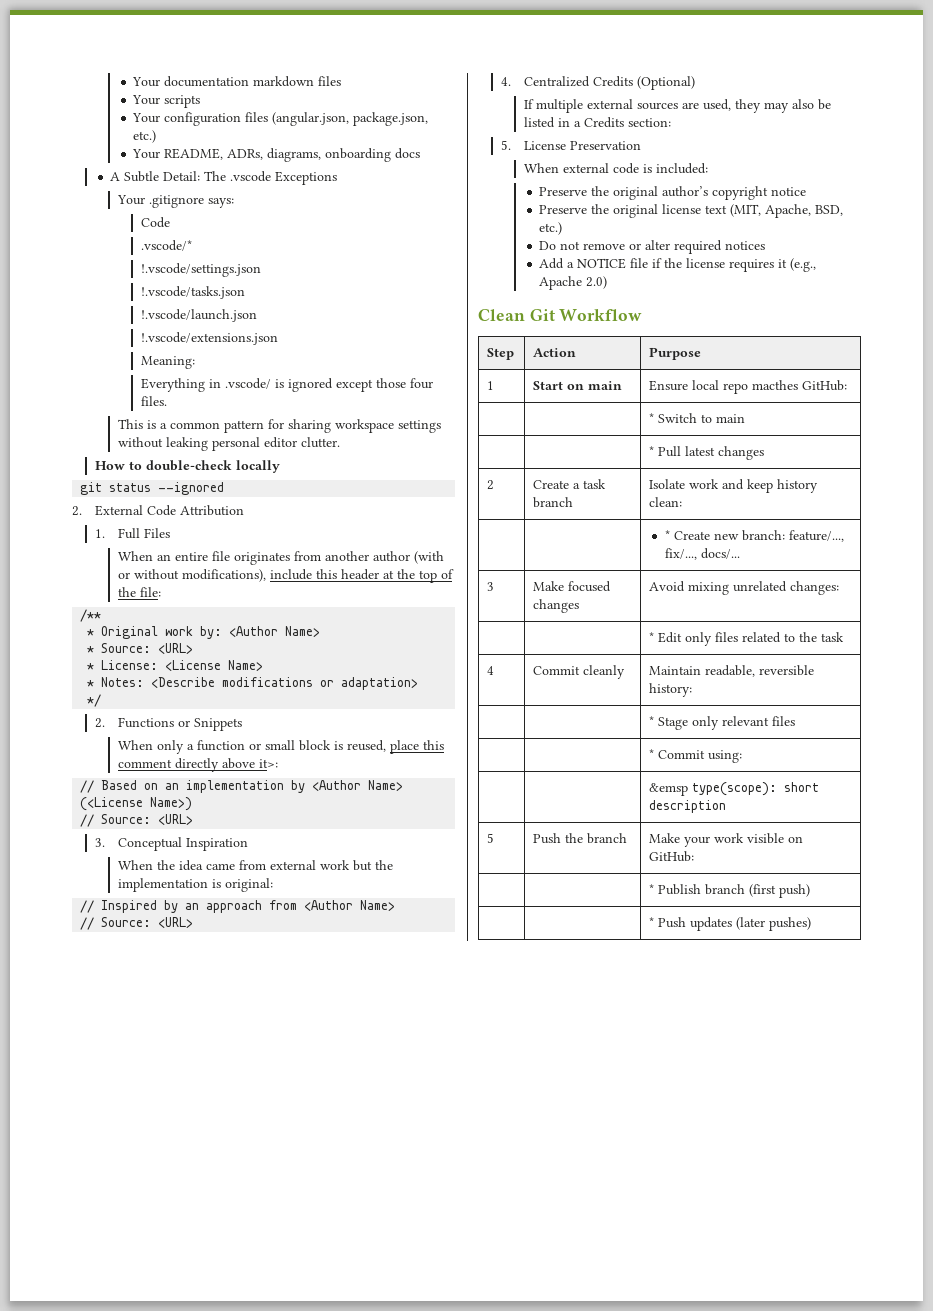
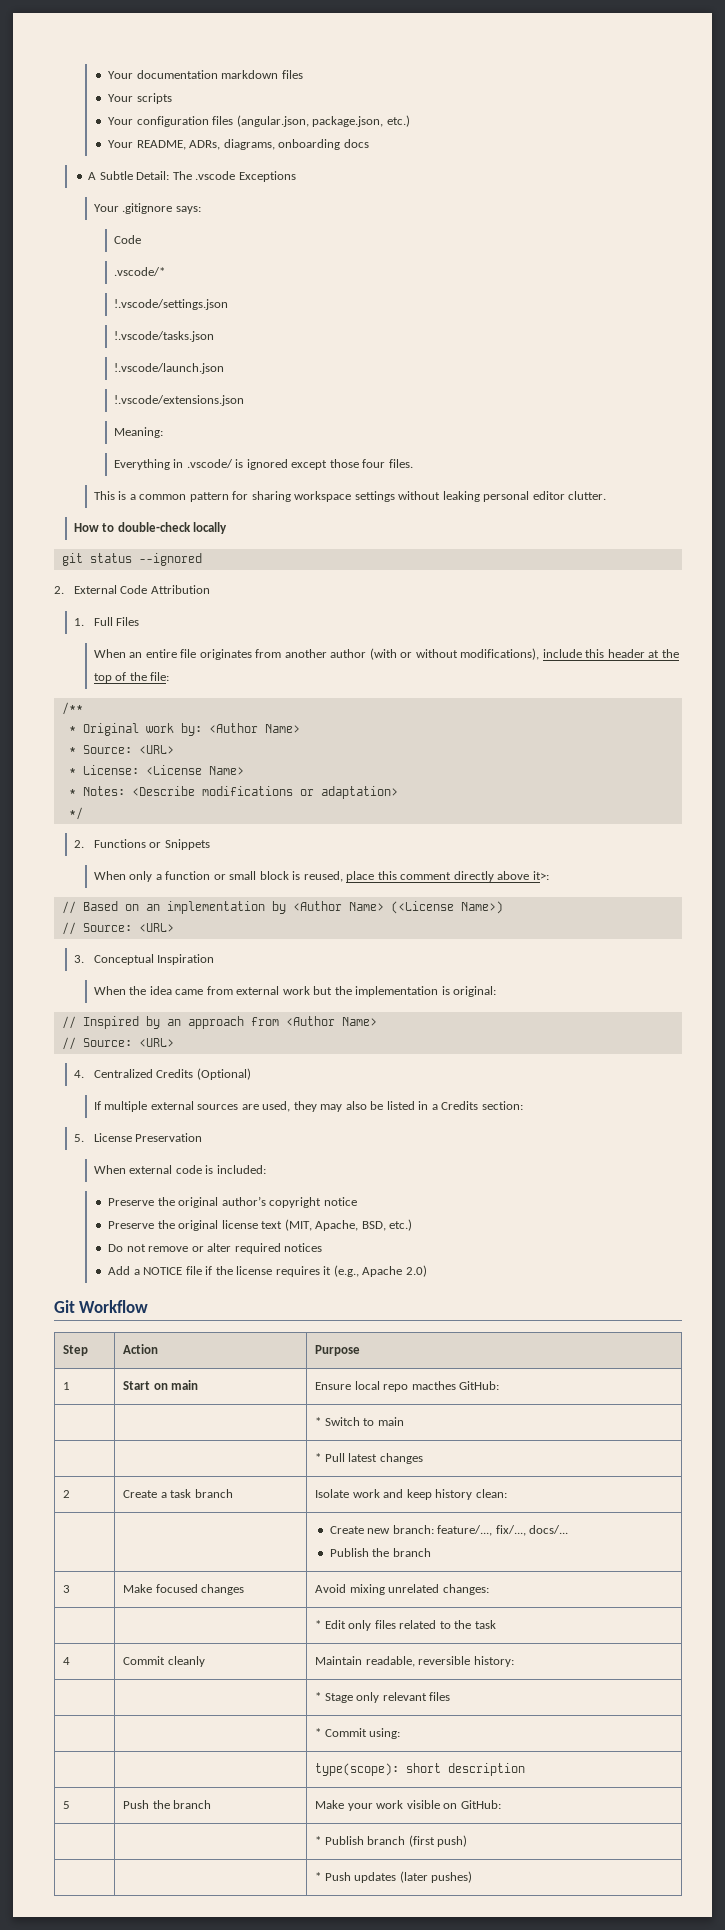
- Clean Git Workflow
+ Git Workflow
- | | * Create new branch: feature/..., fix/..., docs/...
+ | | Create new branch: feature/..., fix/..., docs/...
+ Publish the branch
- | | &emsp type(scope): short description
+ | | type(scope): short description

